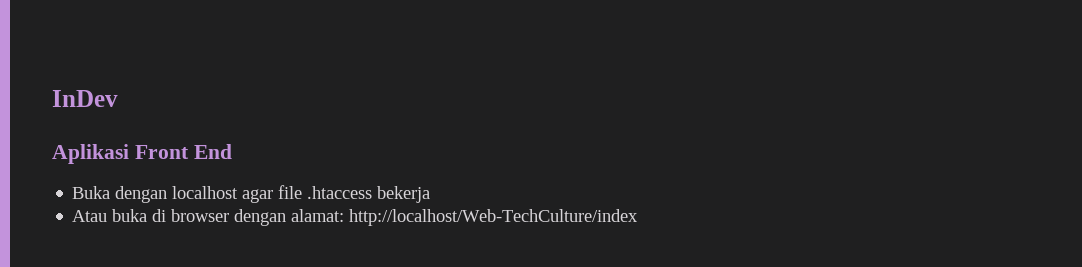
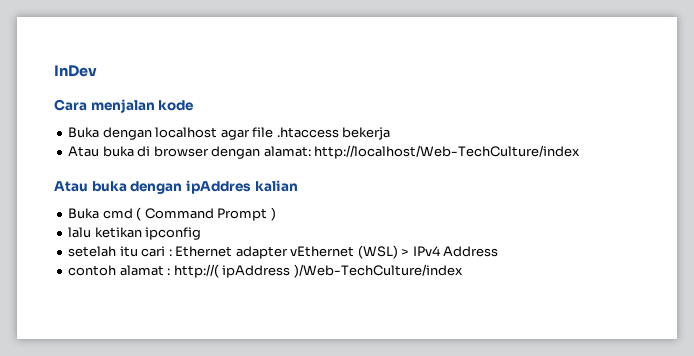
- Aplikasi Front End
+ Cara menjalan kode
+ Atau buka dengan ipAddres kalian
+ Buka cmd ( Command Prompt )
+ lalu ketikan ipconfig
+ setelah itu cari : Ethernet adapter vEthernet (WSL) > IPv4 Address
+ contoh alamat : http://( ipAddress )/Web-TechCulture/index

